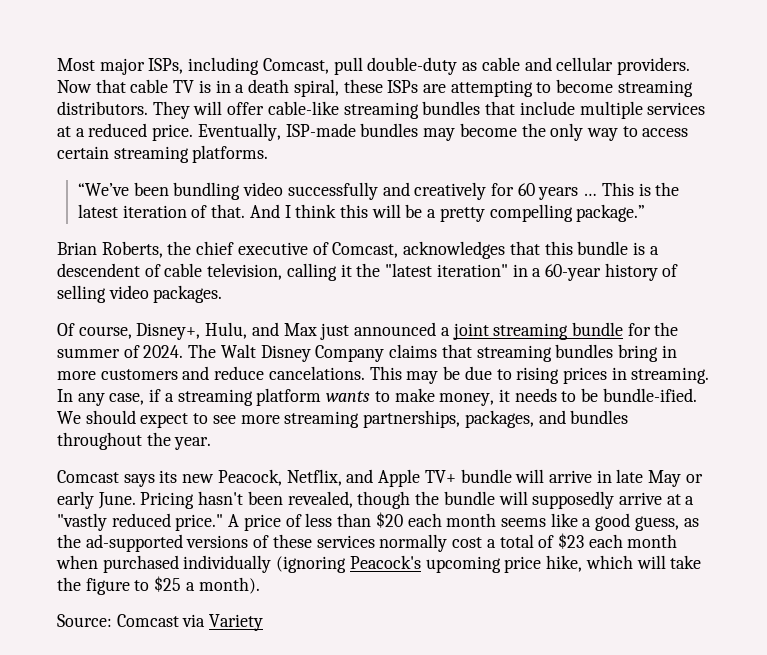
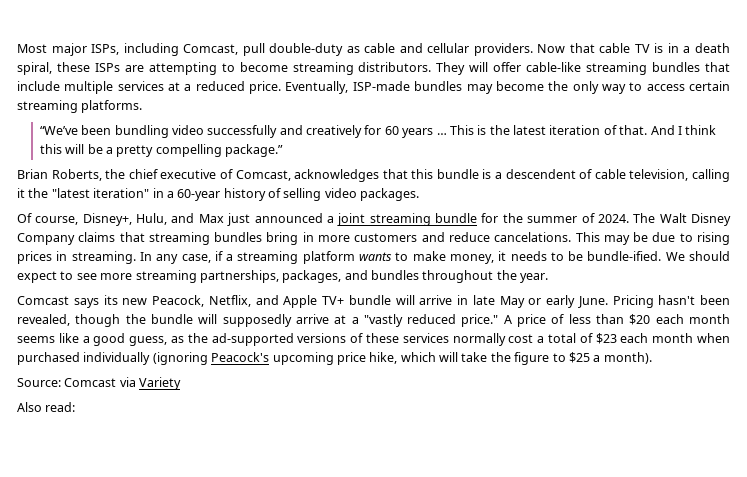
+ Also read:

